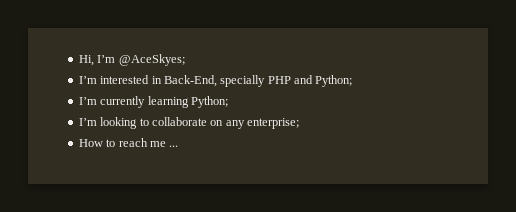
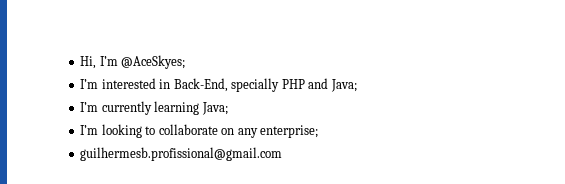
- I’m interested in Back-End, specially PHP and Python;
+ I’m interested in Back-End, specially PHP and Java;
- I’m currently learning Python;
+ I’m currently learning Java;
- How to reach me ...
+ guilhermesb.profissional@gmail.com

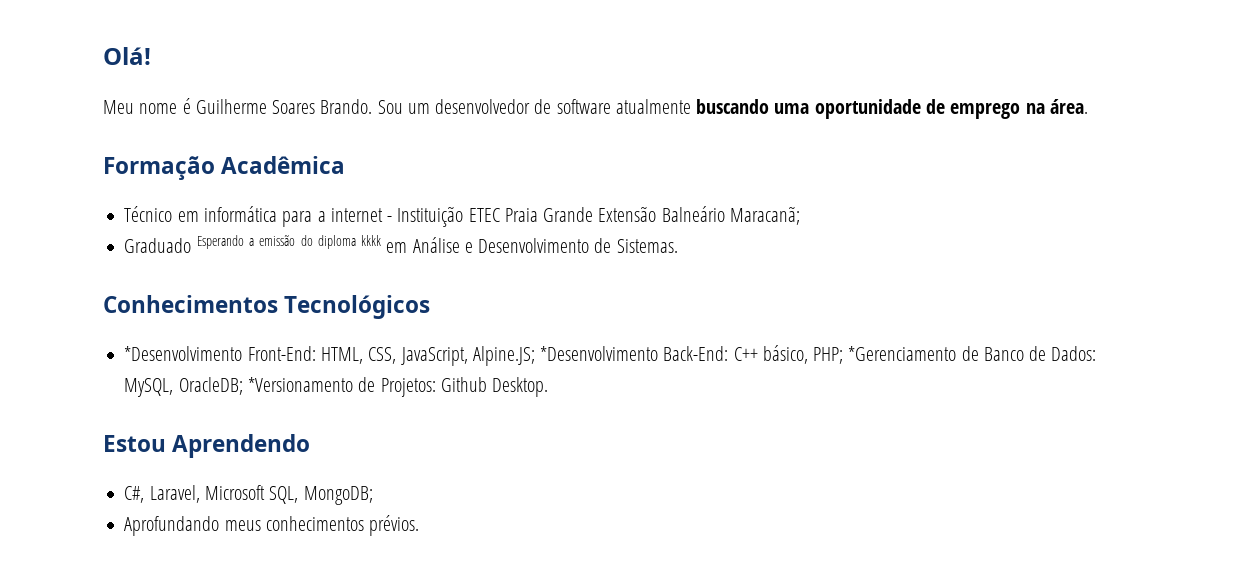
- Hi, I’m @AceSkyes;
- I’m interested in Back-End, specially PHP and Java;
- I’m currently learning Java;
- I’m looking to collaborate on any enterprise;
- guilhermesb.profissional@gmail.com
+ Olá!
+ Meu nome é Guilherme Soares Brando. Sou um desenvolvedor de software atualmente buscando uma oportunidade de emprego na área.
+ Formação Acadêmica
+ Técnico em informática para a internet - Instituição ETEC Praia Grande Extensão Balneário Maracanã;
+ Graduado Esperando a emissão do diploma kkkk em Análise e Desenvolvimento de Sistemas.
+ Conhecimentos Tecnológicos
+ *Desenvolvimento Front-End: HTML, CSS, JavaScript, Alpine.JS; *Desenvolvimento Back-End: C++ básico, PHP; *Gerenciamento de Banco de Dados: MySQL, OracleDB; *Versionamento de Projetos: Github Desktop.
+ Estou Aprendendo
+ C#, Laravel, Microsoft SQL, MongoDB;
+ Aprofundando meus conhecimentos prévios.

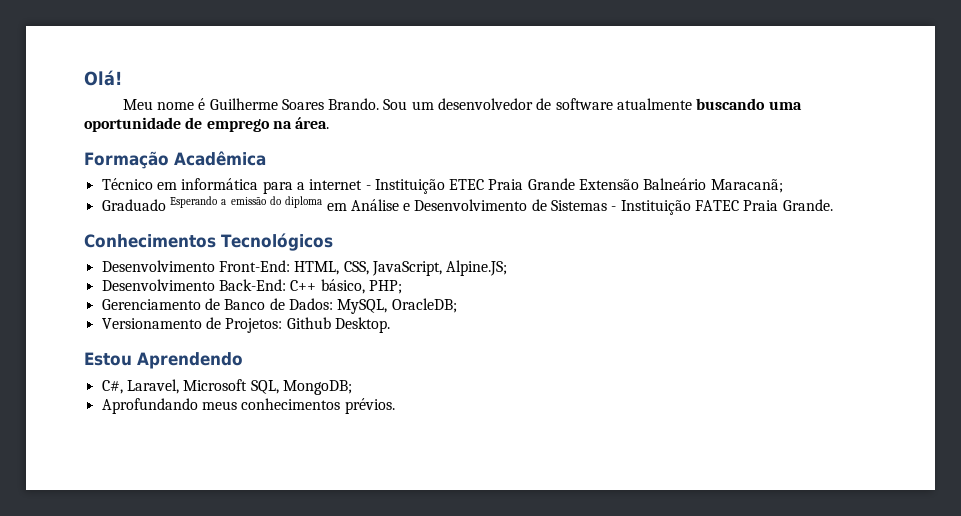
- Graduado Esperando a emissão do diploma kkkk em Análise e Desenvolvimento de Sistemas.
+ Graduado Esperando a emissão do diploma em Análise e Desenvolvimento de Sistemas - Instituição FATEC Praia Grande.
- *Desenvolvimento Front-End: HTML, CSS, JavaScript, Alpine.JS; *Desenvolvimento Back-End: C++ básico, PHP; *Gerenciamento de Banco de Dados: MySQL, OracleDB; *Versionamento de Projetos: Github Desktop.
+ Desenvolvimento Front-End: HTML, CSS, JavaScript, Alpine.JS;
+ Desenvolvimento Back-End: C++ básico, PHP;
+ Gerenciamento de Banco de Dados: MySQL, OracleDB;
+ Versionamento de Projetos: Github Desktop.

